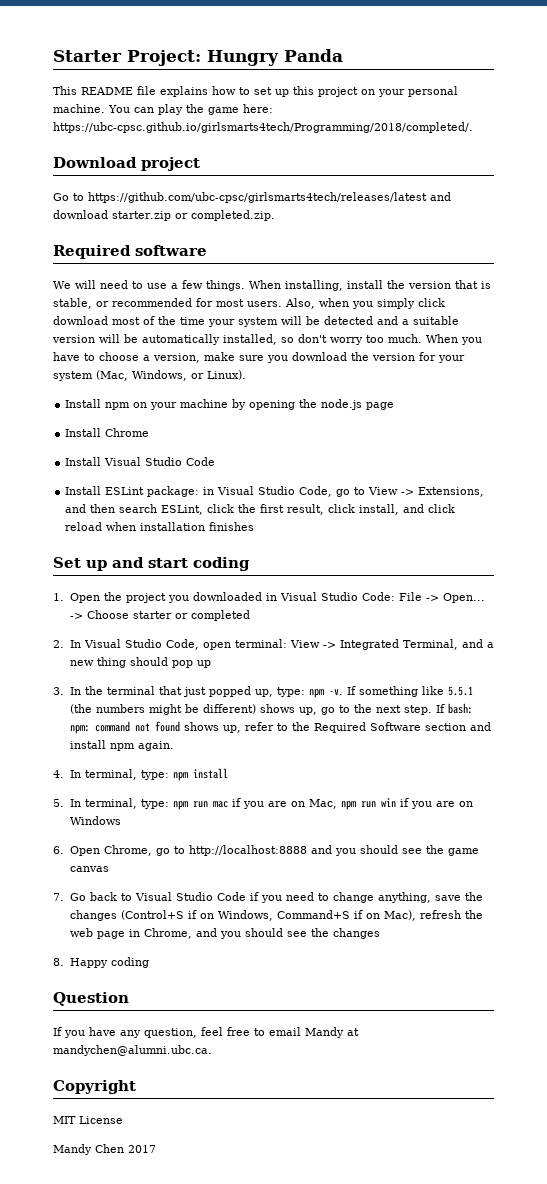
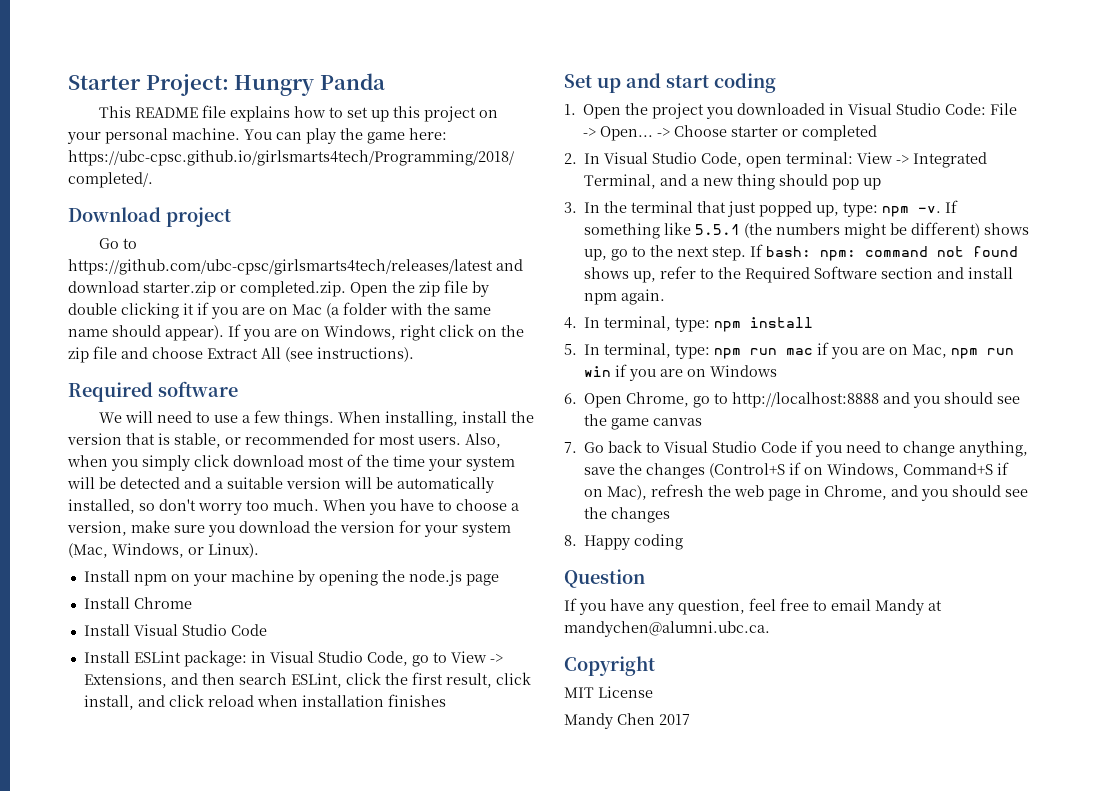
- Go to https://github.com/ubc-cpsc/girlsmarts4tech/releases/latest and download starter.zip or completed.zip.
+ Go to https://github.com/ubc-cpsc/girlsmarts4tech/releases/latest and download starter.zip or completed.zip. Open the zip file by double clicking it if you are on Mac (a folder with the same name should appear). If you are on Windows, right click on the zip file and choose Extract All (see instructions).

